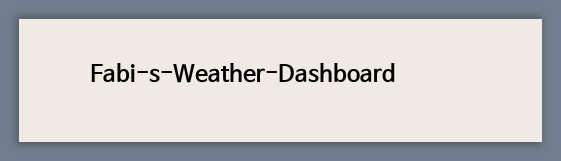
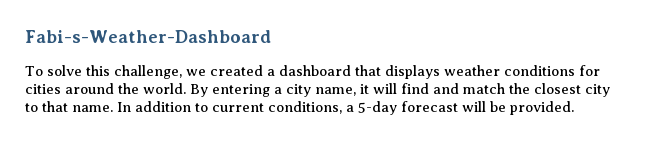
+ To solve this challenge, we created a dashboard that displays weather conditions for cities around the world. By entering a city name, it will find and match the closest city to that name. In addition to current conditions, a 5-day forecast will be provided.

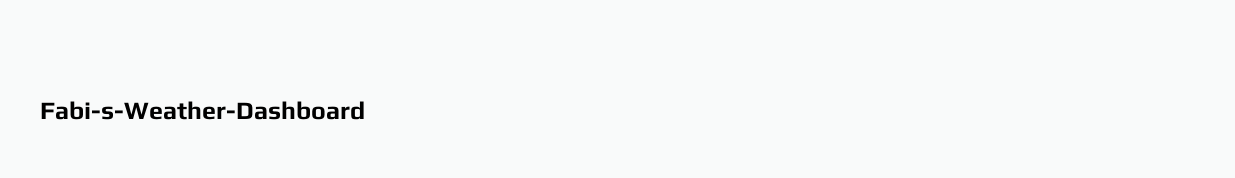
- To solve this challenge, we created a dashboard that displays weather conditions for cities around the world. By entering a city name, it will find and match the closest city to that name. In addition to current conditions, a 5-day forecast will be provided.

